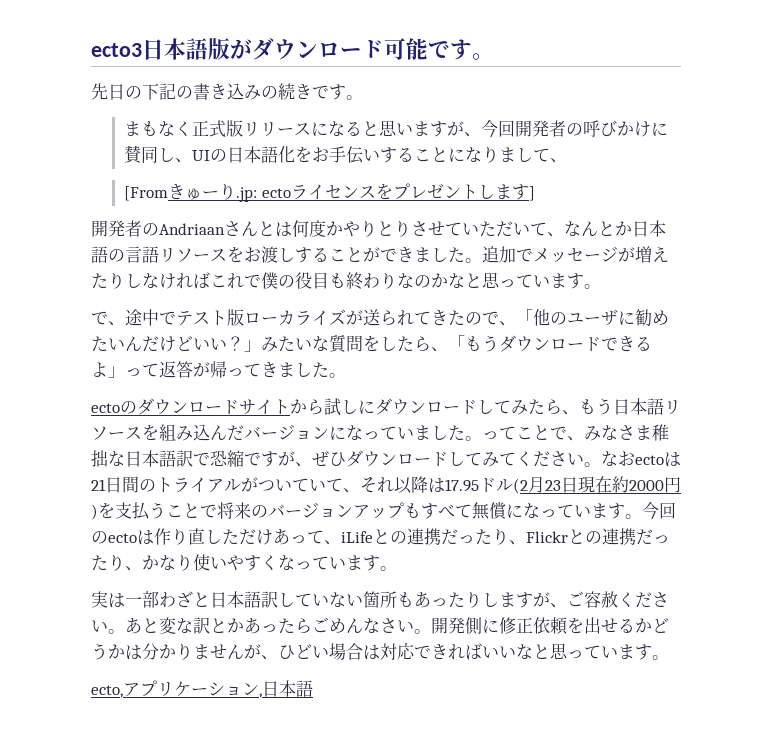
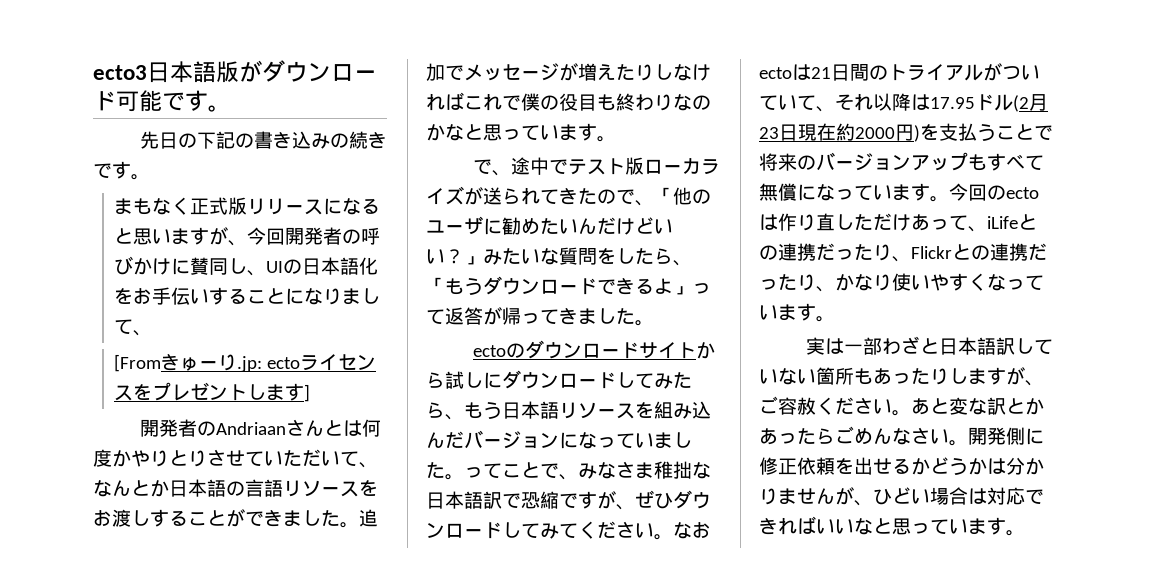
- ecto,アプリケーション,日本語

